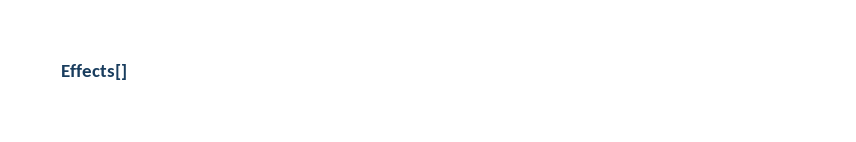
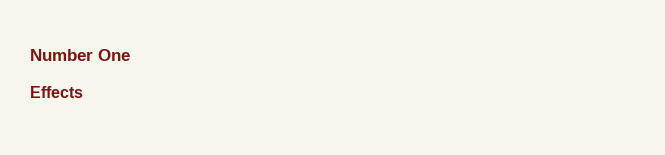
- Effects[]
+ Number One
+ Effects

